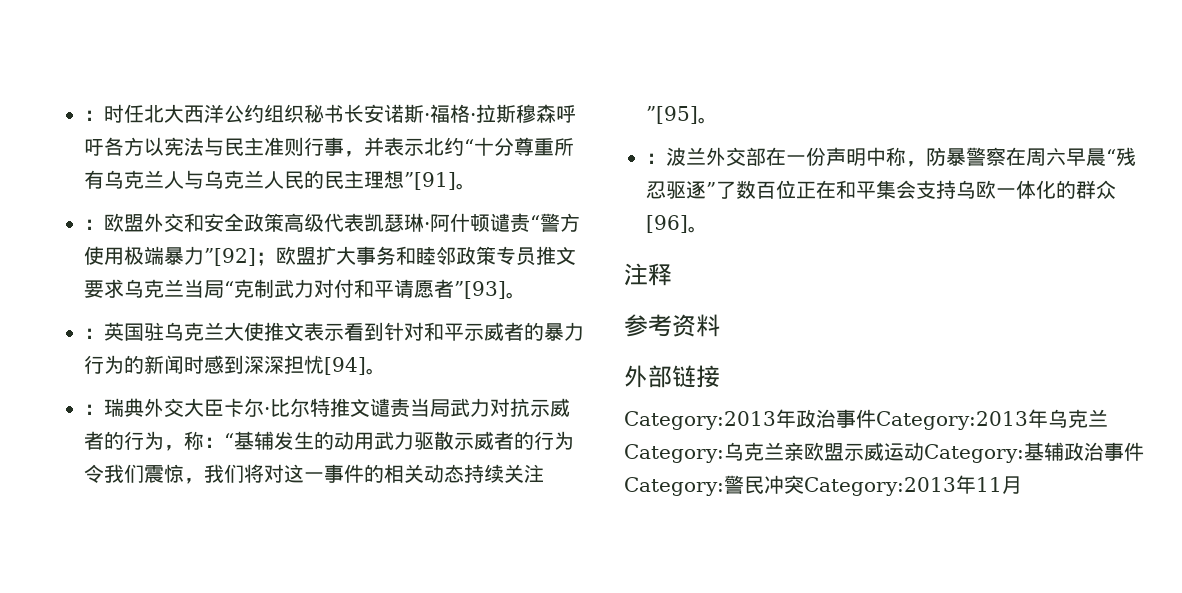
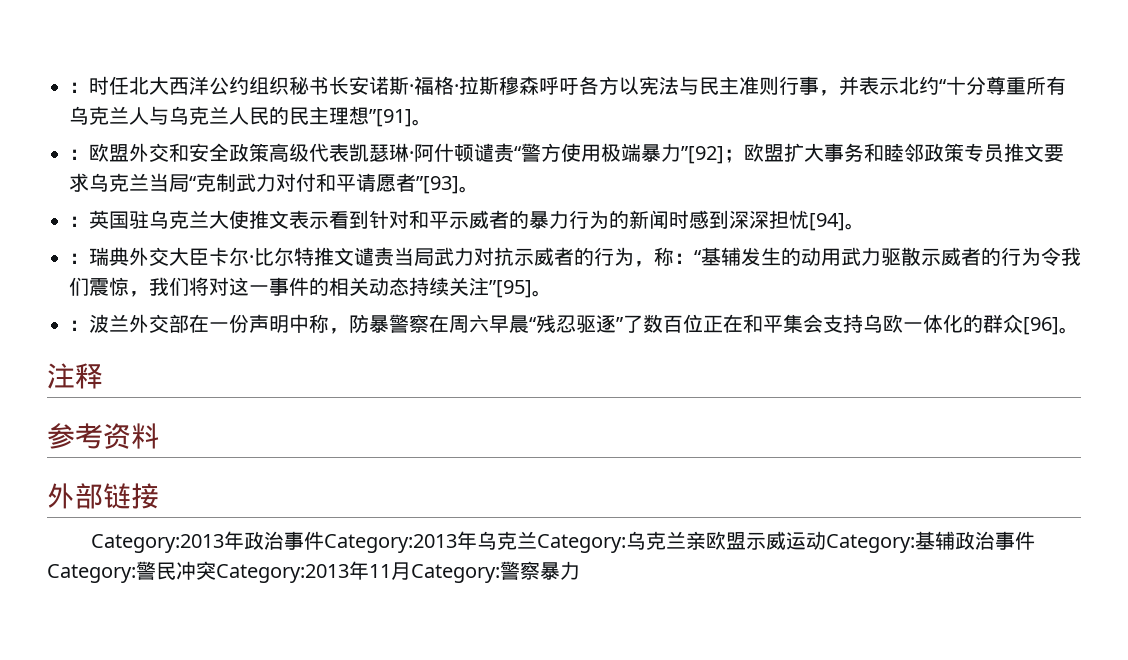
- Category:2013年政治事件Category:2013年乌克兰Category:乌克兰亲欧盟示威运动Category:基辅政治事件Category:警民冲突Category:2013年11月
+ Category:2013年政治事件Category:2013年乌克兰Category:乌克兰亲欧盟示威运动Category:基辅政治事件Category:警民冲突Category:2013年11月Category:警察暴力

